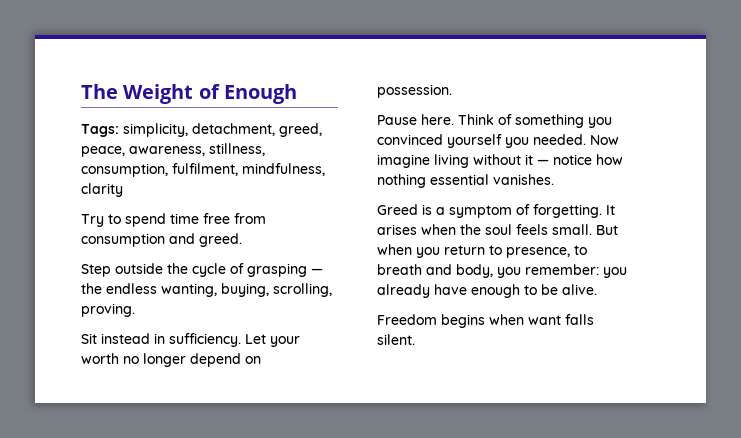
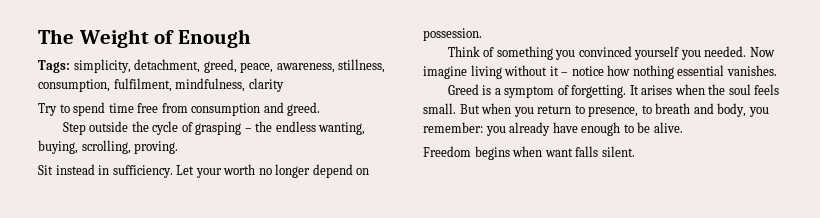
- Step outside the cycle of grasping — the endless wanting, buying, scrolling, proving.
+ Step outside the cycle of grasping – the endless wanting, buying, scrolling, proving.
- Pause here.
- Now imagine living without it — notice how nothing essential vanishes.
+ Now imagine living without it – notice how nothing essential vanishes.

